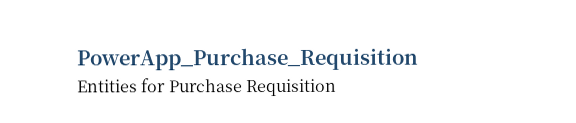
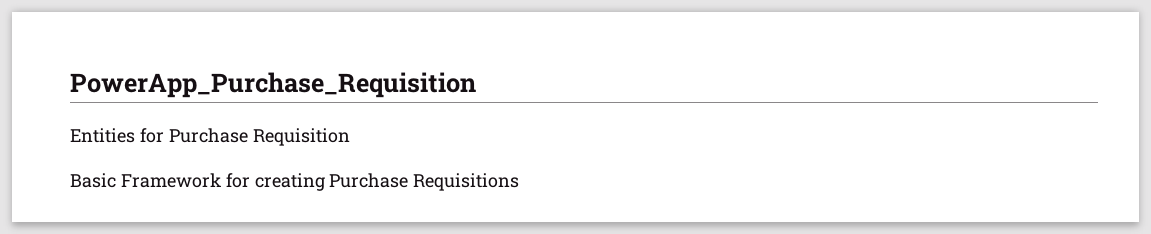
+ Basic Framework for creating Purchase Requisitions

